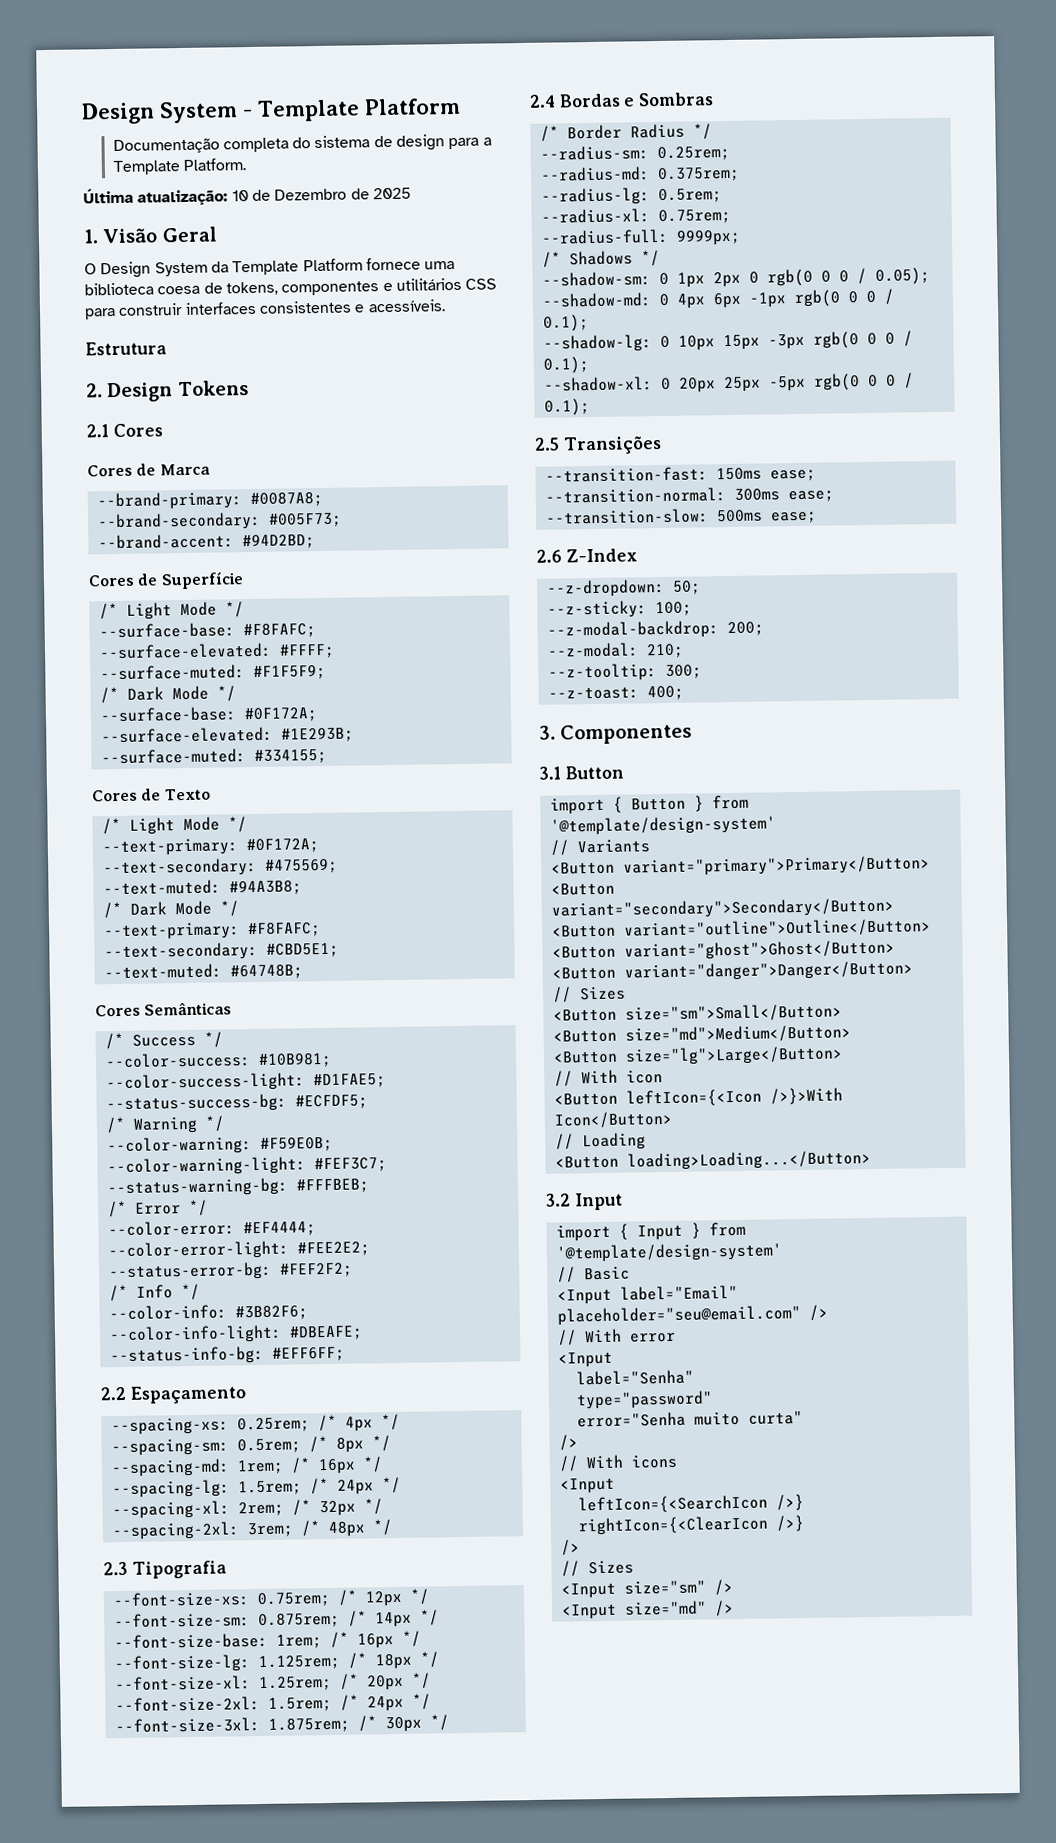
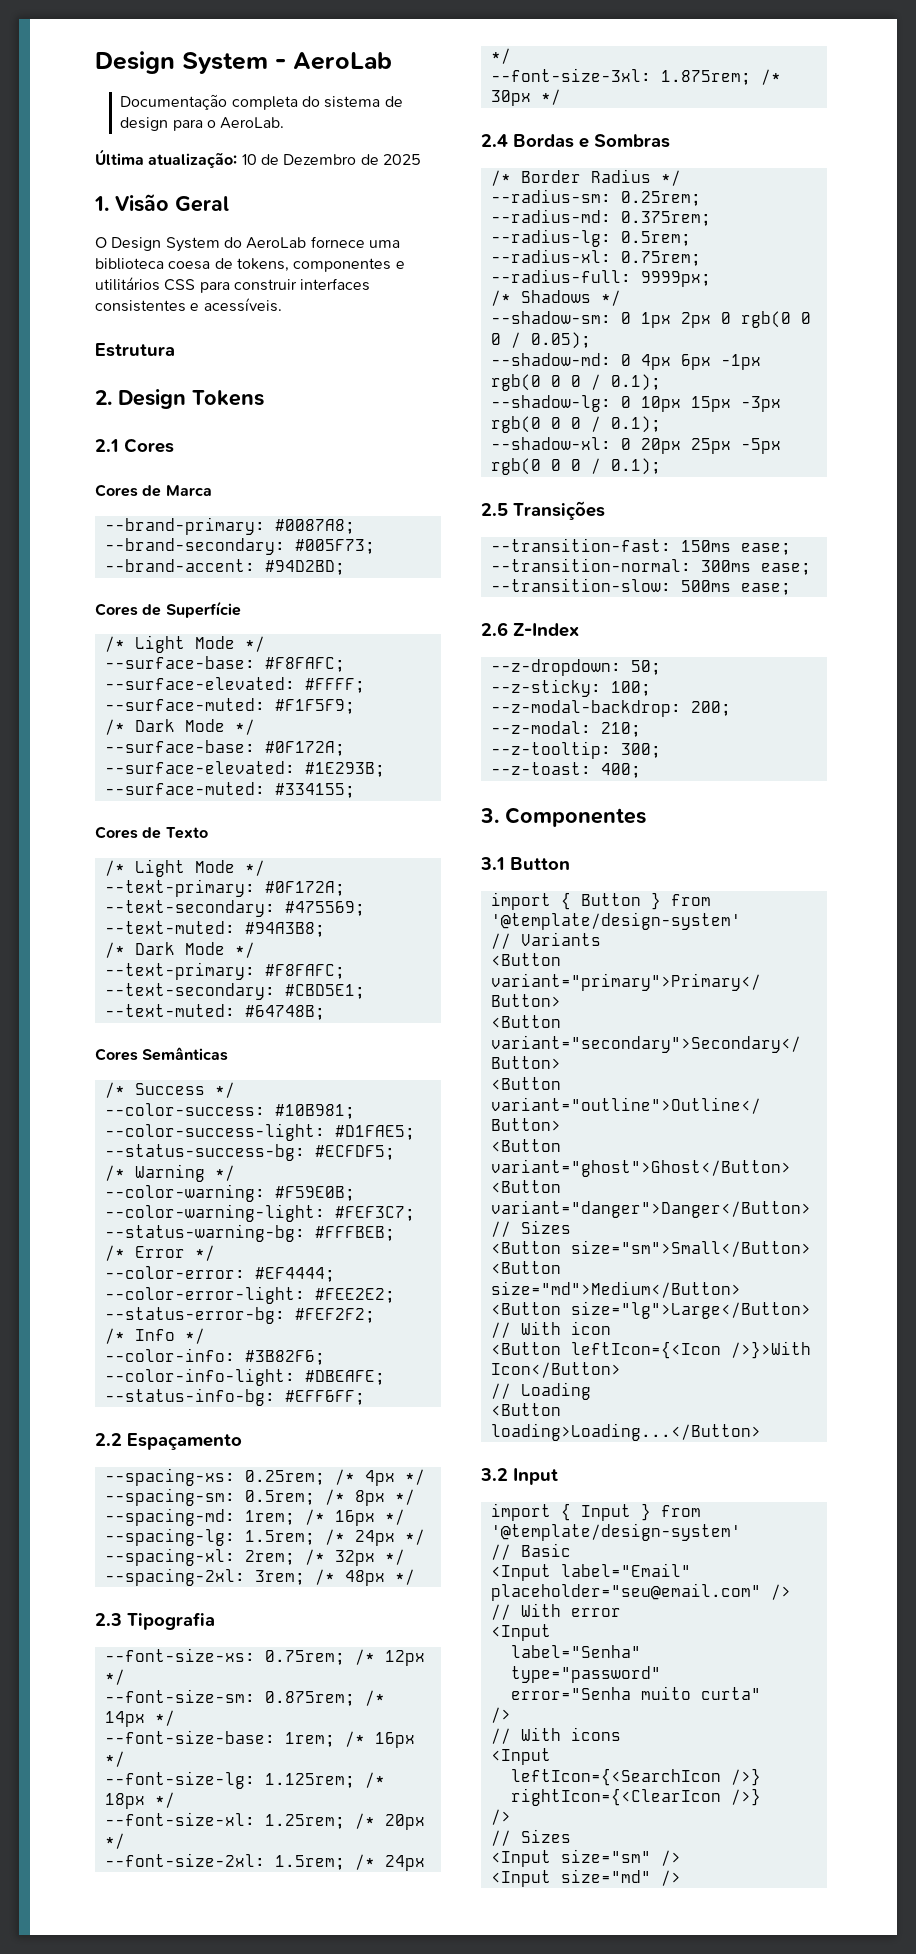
- Design System - Template Platform
+ Design System - AeroLab
- Documentação completa do sistema de design para a Template Platform.
+ Documentação completa do sistema de design para o AeroLab.
- O Design System da Template Platform fornece uma biblioteca coesa de tokens, componentes e utilitários CSS para construir interfaces consistentes e acessíveis.
+ O Design System do AeroLab fornece uma biblioteca coesa de tokens, componentes e utilitários CSS para construir interfaces consistentes e acessíveis.

